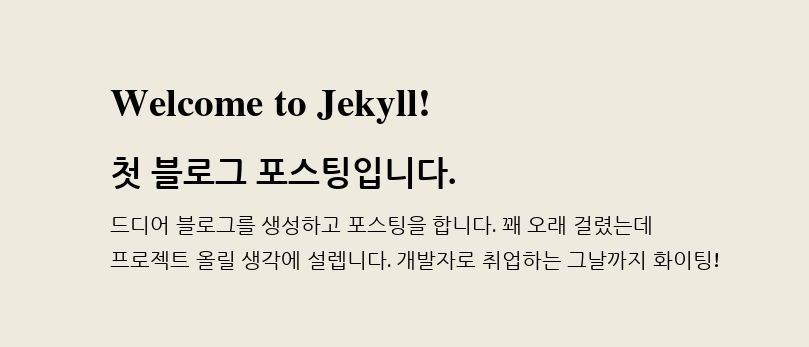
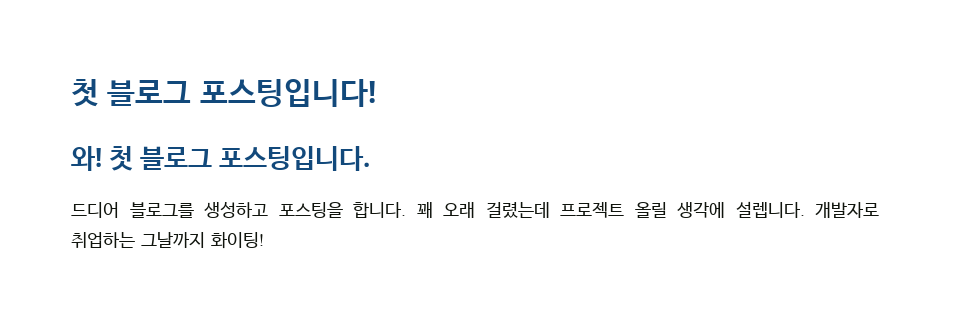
- Welcome to Jekyll!
- 첫 블로그 포스팅입니다.
+ 첫 블로그 포스팅입니다!
+ 와! 첫 블로그 포스팅입니다.

